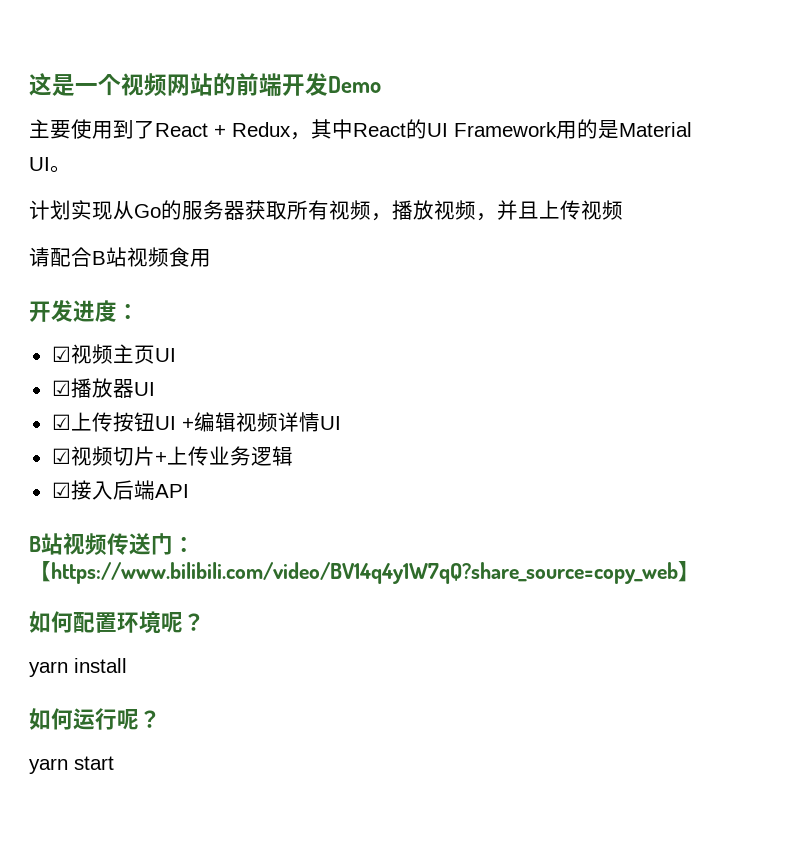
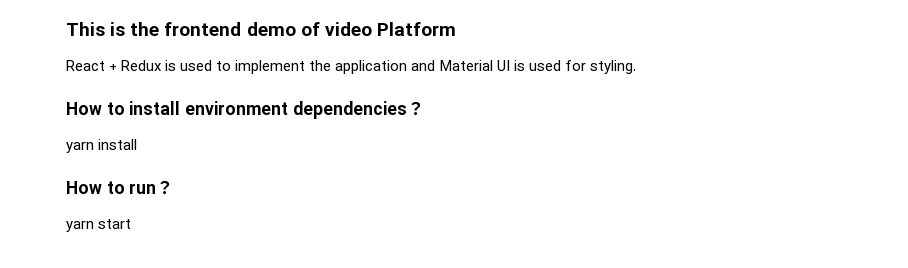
- 这是一个视频网站的前端开发Demo
- 主要使用到了React + Redux，其中React的UI Framework用的是Material UI。
- 计划实现从Go的服务器获取所有视频，播放视频，并且上传视频
- 请配合B站视频食用
- 开发进度：
- ☑视频主页UI
- ☑播放器UI
- ☑上传按钮UI +编辑视频详情UI
- ☑视频切片+上传业务逻辑
- ☑接入后端API
- B站视频传送门：【https://www.bilibili.com/video/BV14q4y1W7qQ?share_source=copy_web】
- 如何配置环境呢？
+ This is the frontend demo of video Platform
+ React + Redux is used to implement the application and Material UI is used for styling.
+ How to install environment dependencies？
- 如何运行呢？
+ How to run？

